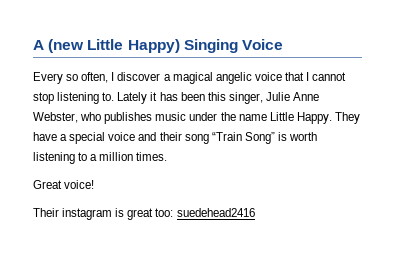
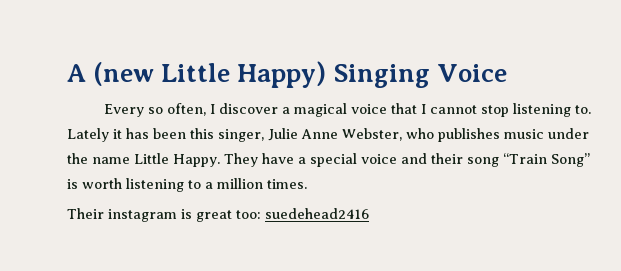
- Every so often, I discover a magical angelic voice that I cannot stop listening to.
+ Every so often, I discover a magical voice that I cannot stop listening to.
- Great voice!

